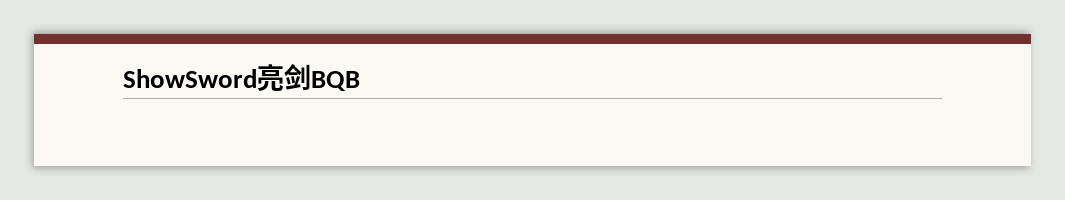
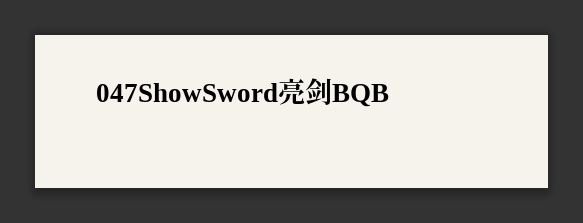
- ShowSword亮剑BQB
+ 047ShowSword亮剑BQB

